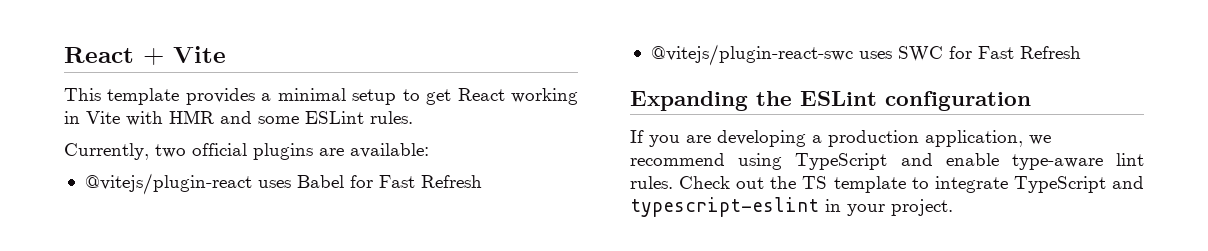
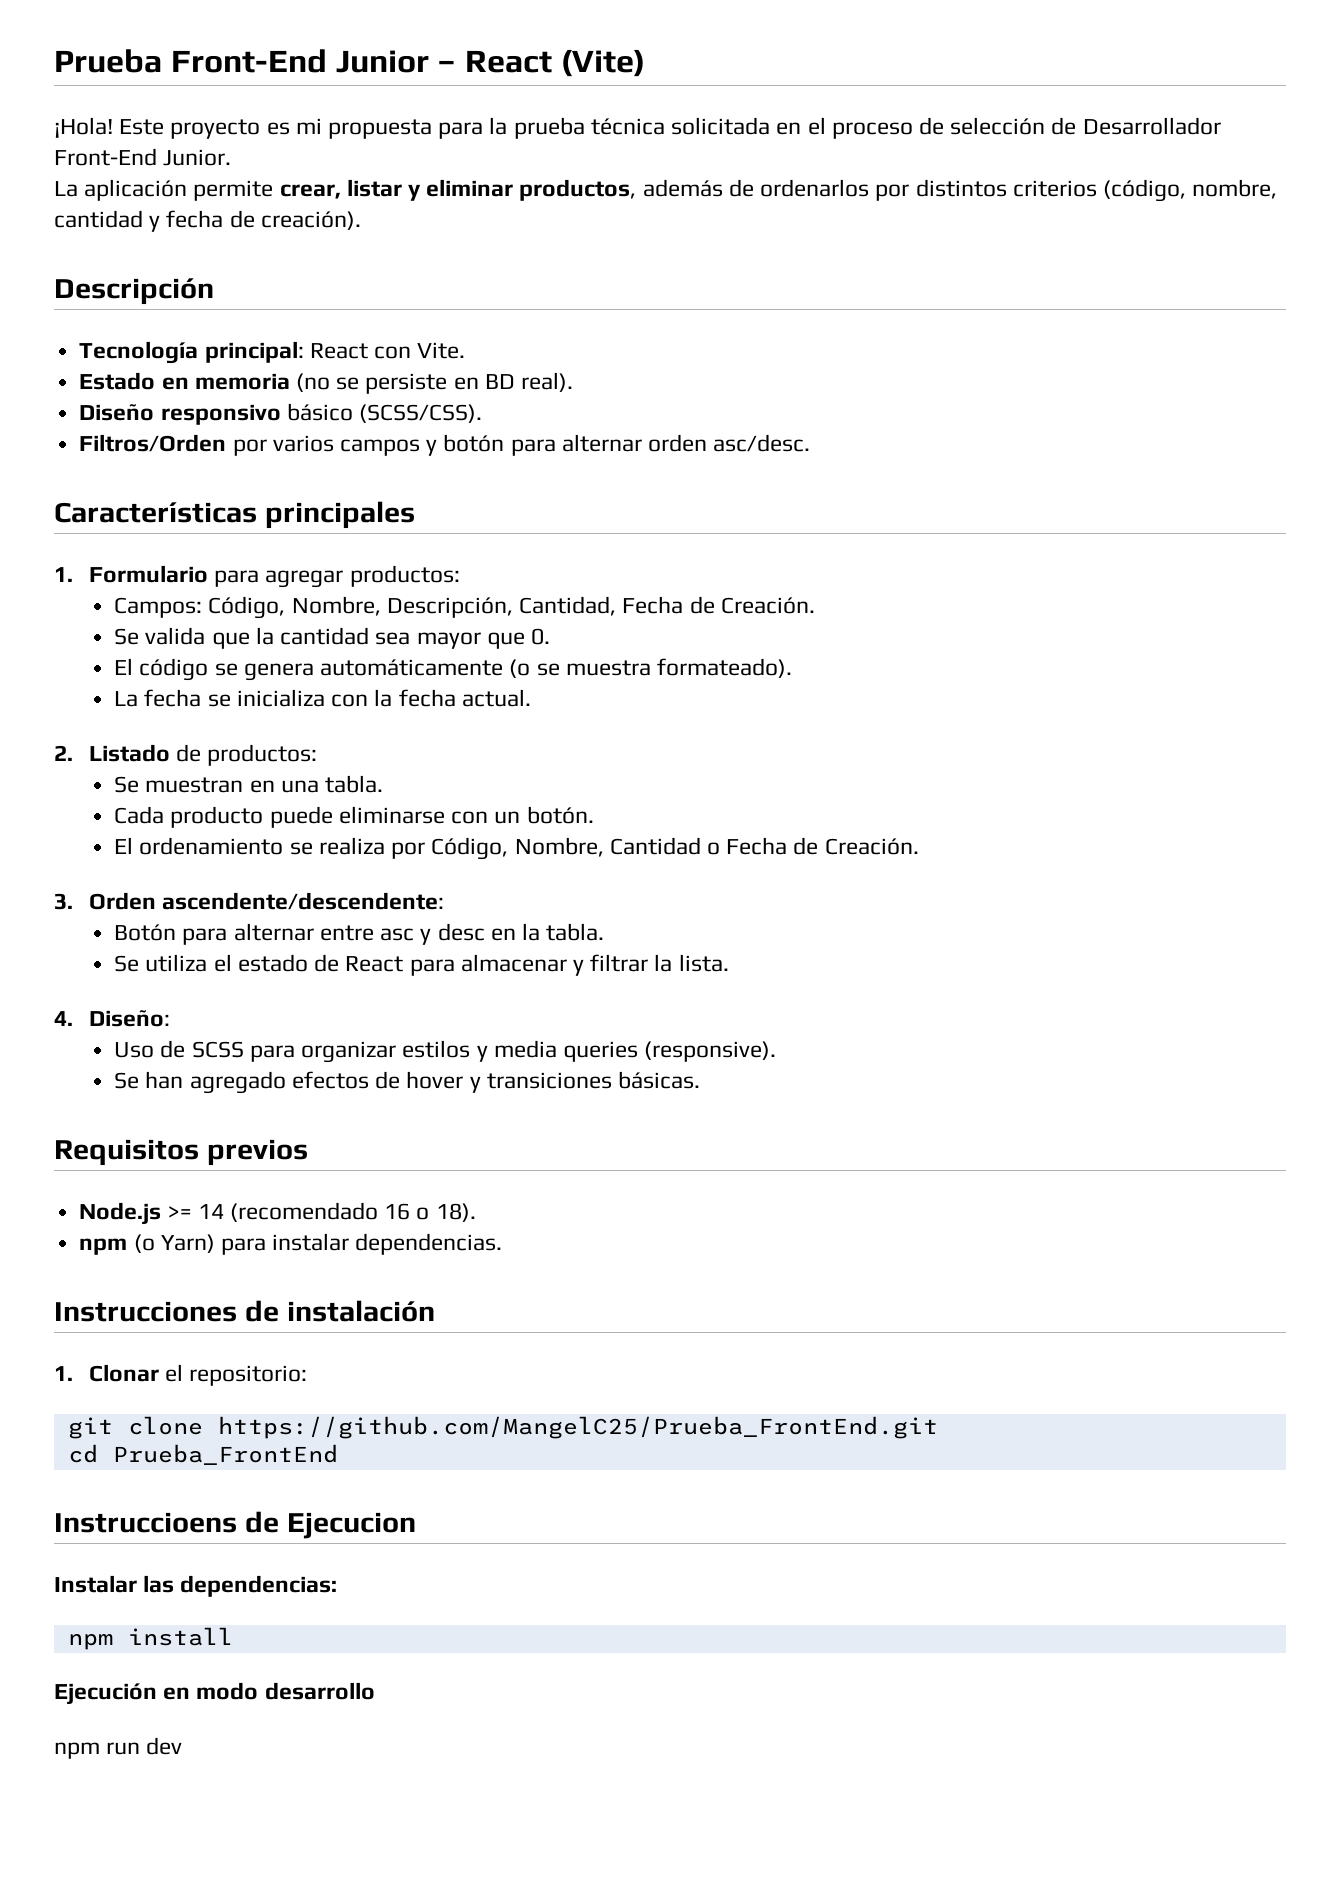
- React + Vite
- This template provides a minimal setup to get React working in Vite with HMR and some ESLint rules.
- Currently, two official plugins are available:
- @vitejs/plugin-react uses Babel for Fast Refresh
- @vitejs/plugin-react-swc uses SWC for Fast Refresh
- Expanding the ESLint configuration
- If you are developing a production application, we recommend using TypeScript and enable type-aware lint rules. Check out the TS template to integrate TypeScript and typescript-eslint in your project.
+ Prueba Front-End Junior – React (Vite)
+ ¡Hola! Este proyecto es mi propuesta para la prueba técnica solicitada en el proceso de selección de Desarrollador Front-End Junior.
+ La aplicación permite crear, listar y eliminar productos, además de ordenarlos por distintos criterios (código, nombre, cantidad y fecha de creación).
+ Descripción
+ Tecnología principal: React con Vite.
+ Estado en memoria (no se persiste en BD real).
+ Diseño responsivo básico (SCSS/CSS).
+ Filtros/Orden por varios campos y botón para alternar orden asc/desc.
+ Características principales
+ 1. Formulario para agregar productos:
+ Campos: Código, Nombre, Descripción, Cantidad, Fecha de Creación.
+ Se valida que la cantidad sea mayor que 0.
+ El código se genera automáticamente (o se muestra formateado).
+ La fecha se inicializa con la fecha actual.
+ 2. Listado de productos:
+ Se muestran en una tabla.
+ Cada producto puede eliminarse con un botón.
+ El ordenamiento se realiza por Código, Nombre, Cantidad o Fecha de Creación.
+ 3. Orden ascendente/descendente:
+ Botón para alternar entre asc y desc en la tabla.
+ Se utiliza el estado de React para almacenar y filtrar la lista.
+ 4. Diseño:
+ Uso de SCSS para organizar estilos y media queries (responsive).
+ Se han agregado efectos de hover y transiciones básicas.
+ Requisitos previos
+ Node.js >= 14 (recomendado 16 o 18).
+ npm (o Yarn) para instalar dependencias.
+ Instrucciones de instalación
+ 1. Clonar el repositorio:
+ git clone https://github.com/MangelC25/Prueba_FrontEnd.git
+ cd Prueba_FrontEnd
+ Instruccioens de Ejecucion
+ Instalar las dependencias:
+ npm install
+ Ejecución en modo desarrollo
+ npm run dev

